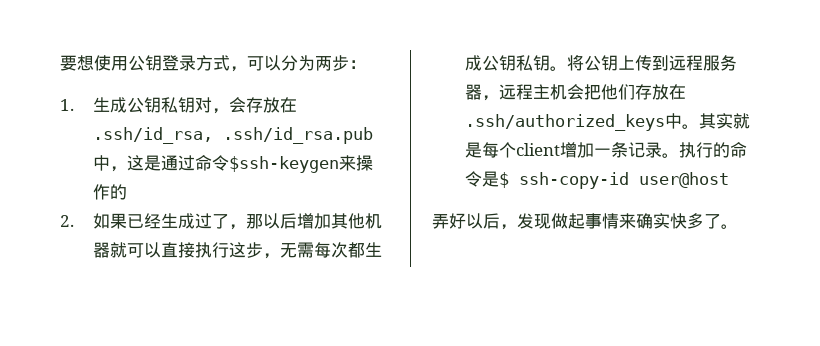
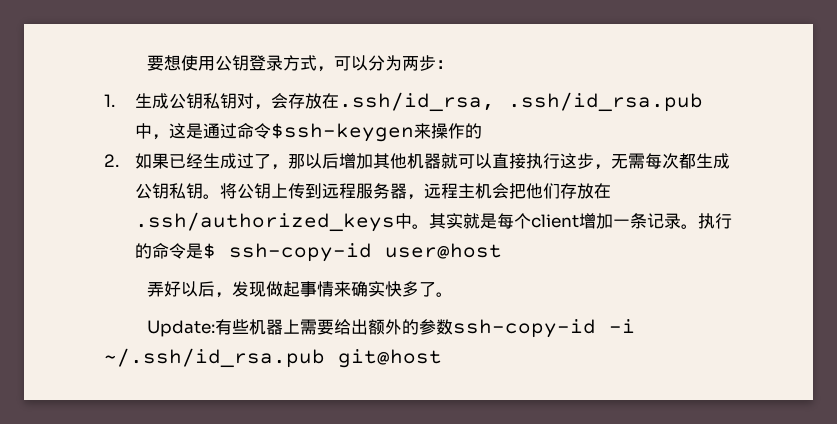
+ Update:有些机器上需要给出额外的参数ssh-copy-id -i ~/.ssh/id_rsa.pub git@host

